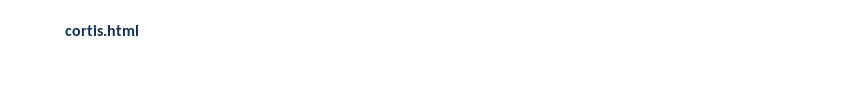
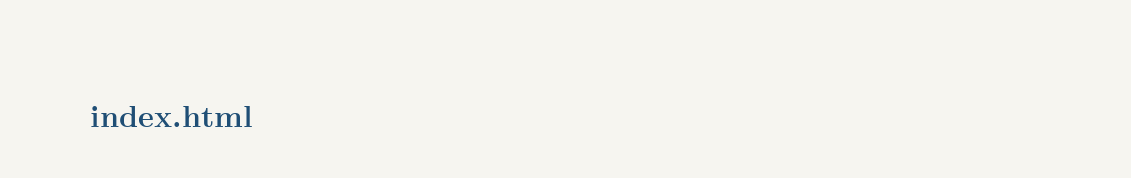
- cortis.html
+ index.html

